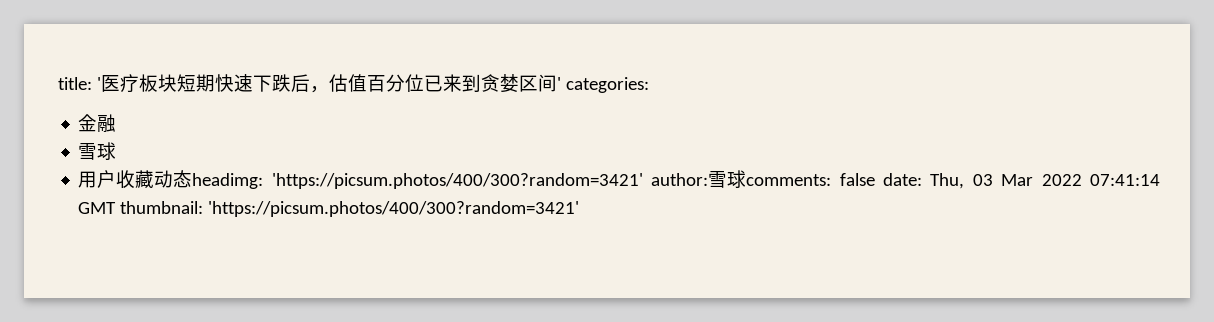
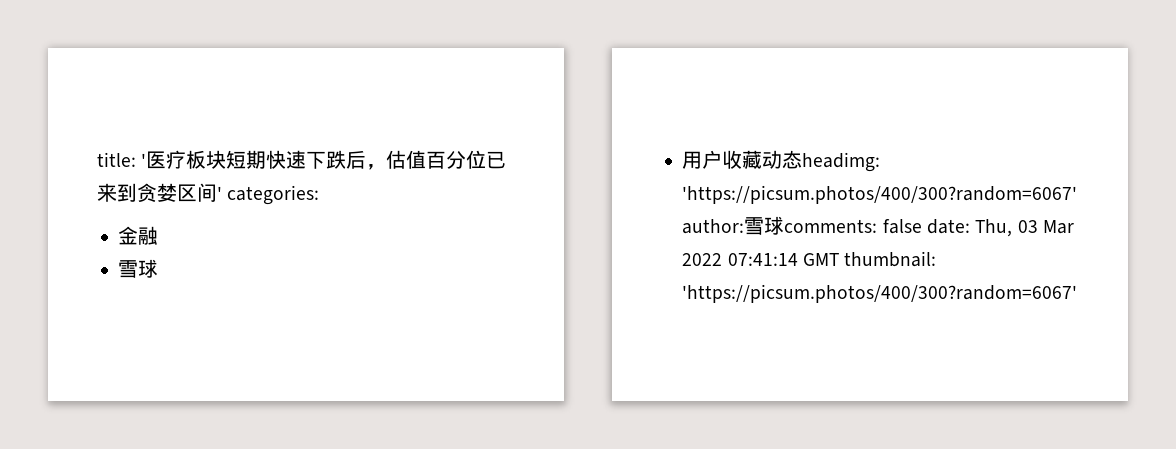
- 用户收藏动态headimg: 'https://picsum.photos/400/300?random=3421' author:雪球comments: false date: Thu, 03 Mar 2022 07:41:14 GMT thumbnail: 'https://picsum.photos/400/300?random=3421'
+ 用户收藏动态headimg: 'https://picsum.photos/400/300?random=6067' author:雪球comments: false date: Thu, 03 Mar 2022 07:41:14 GMT thumbnail: 'https://picsum.photos/400/300?random=6067'

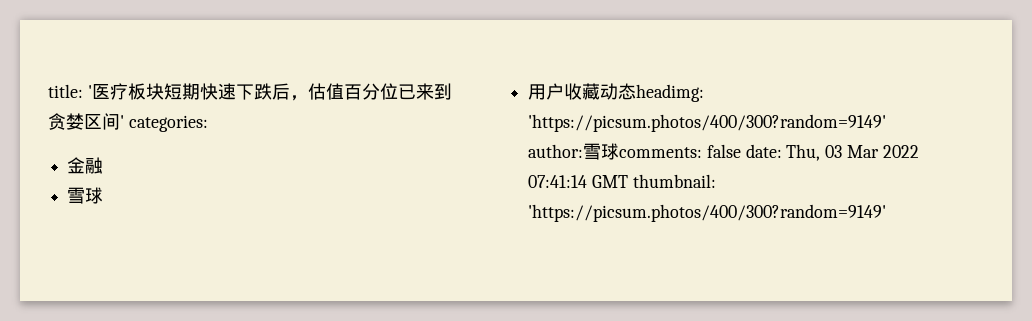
- 用户收藏动态headimg: 'https://picsum.photos/400/300?random=6067' author:雪球comments: false date: Thu, 03 Mar 2022 07:41:14 GMT thumbnail: 'https://picsum.photos/400/300?random=6067'
+ 用户收藏动态headimg: 'https://picsum.photos/400/300?random=9149' author:雪球comments: false date: Thu, 03 Mar 2022 07:41:14 GMT thumbnail: 'https://picsum.photos/400/300?random=9149'

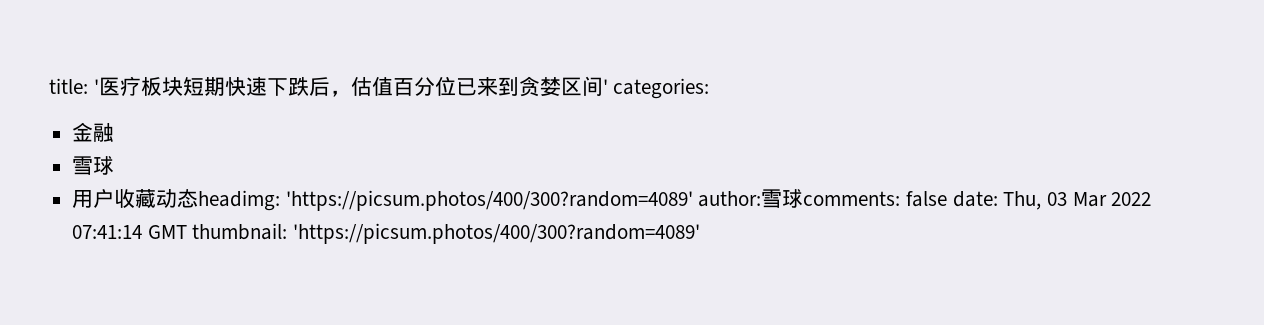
- 用户收藏动态headimg: 'https://picsum.photos/400/300?random=9149' author:雪球comments: false date: Thu, 03 Mar 2022 07:41:14 GMT thumbnail: 'https://picsum.photos/400/300?random=9149'
+ 用户收藏动态headimg: 'https://picsum.photos/400/300?random=4089' author:雪球comments: false date: Thu, 03 Mar 2022 07:41:14 GMT thumbnail: 'https://picsum.photos/400/300?random=4089'

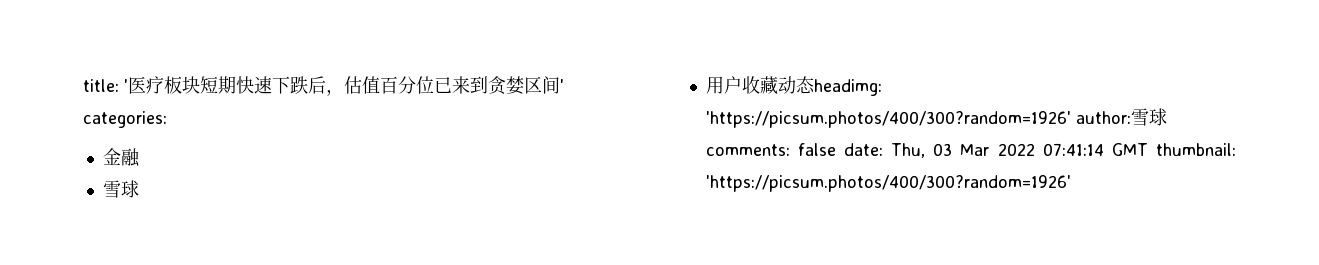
- 用户收藏动态headimg: 'https://picsum.photos/400/300?random=4089' author:雪球comments: false date: Thu, 03 Mar 2022 07:41:14 GMT thumbnail: 'https://picsum.photos/400/300?random=4089'
+ 用户收藏动态headimg: 'https://picsum.photos/400/300?random=1926' author:雪球comments: false date: Thu, 03 Mar 2022 07:41:14 GMT thumbnail: 'https://picsum.photos/400/300?random=1926'

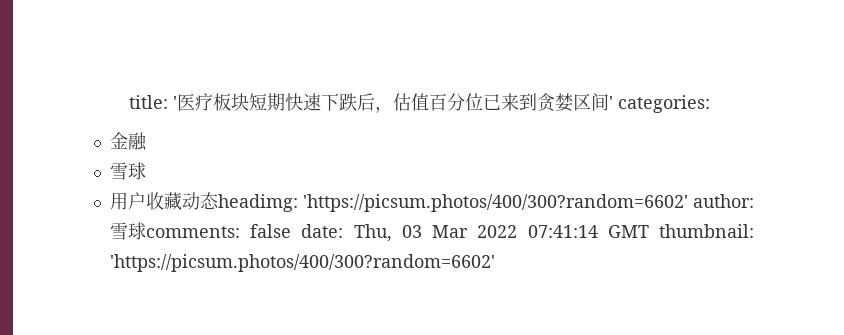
- 用户收藏动态headimg: 'https://picsum.photos/400/300?random=1926' author:雪球comments: false date: Thu, 03 Mar 2022 07:41:14 GMT thumbnail: 'https://picsum.photos/400/300?random=1926'
+ 用户收藏动态headimg: 'https://picsum.photos/400/300?random=6602' author:雪球comments: false date: Thu, 03 Mar 2022 07:41:14 GMT thumbnail: 'https://picsum.photos/400/300?random=6602'

